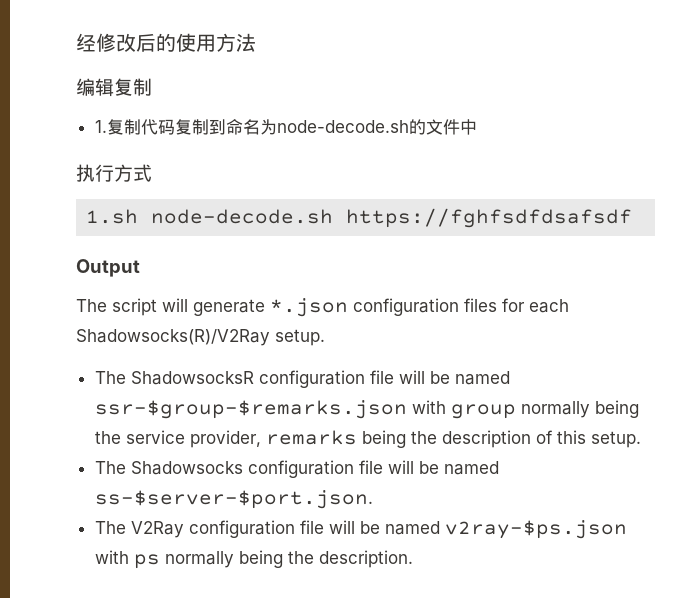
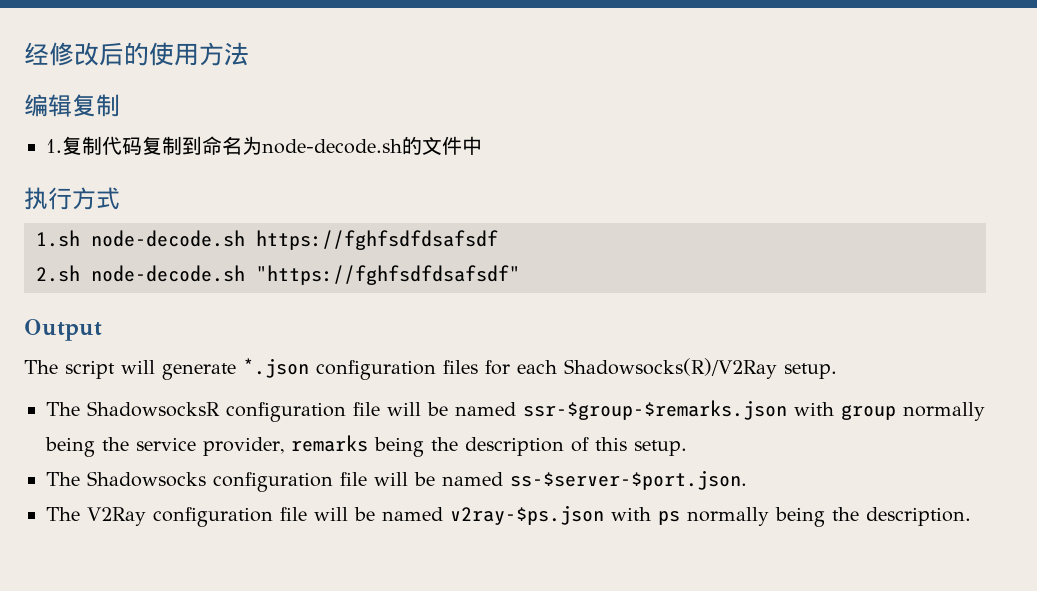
+ 2.sh node-decode.sh "https://fghfsdfdsafsdf"

